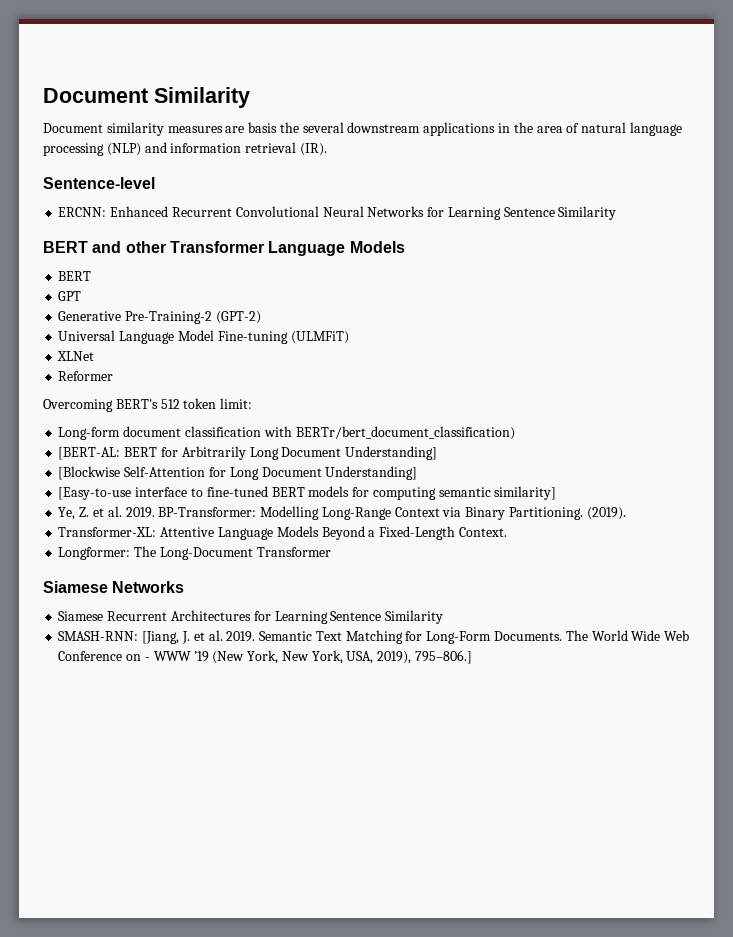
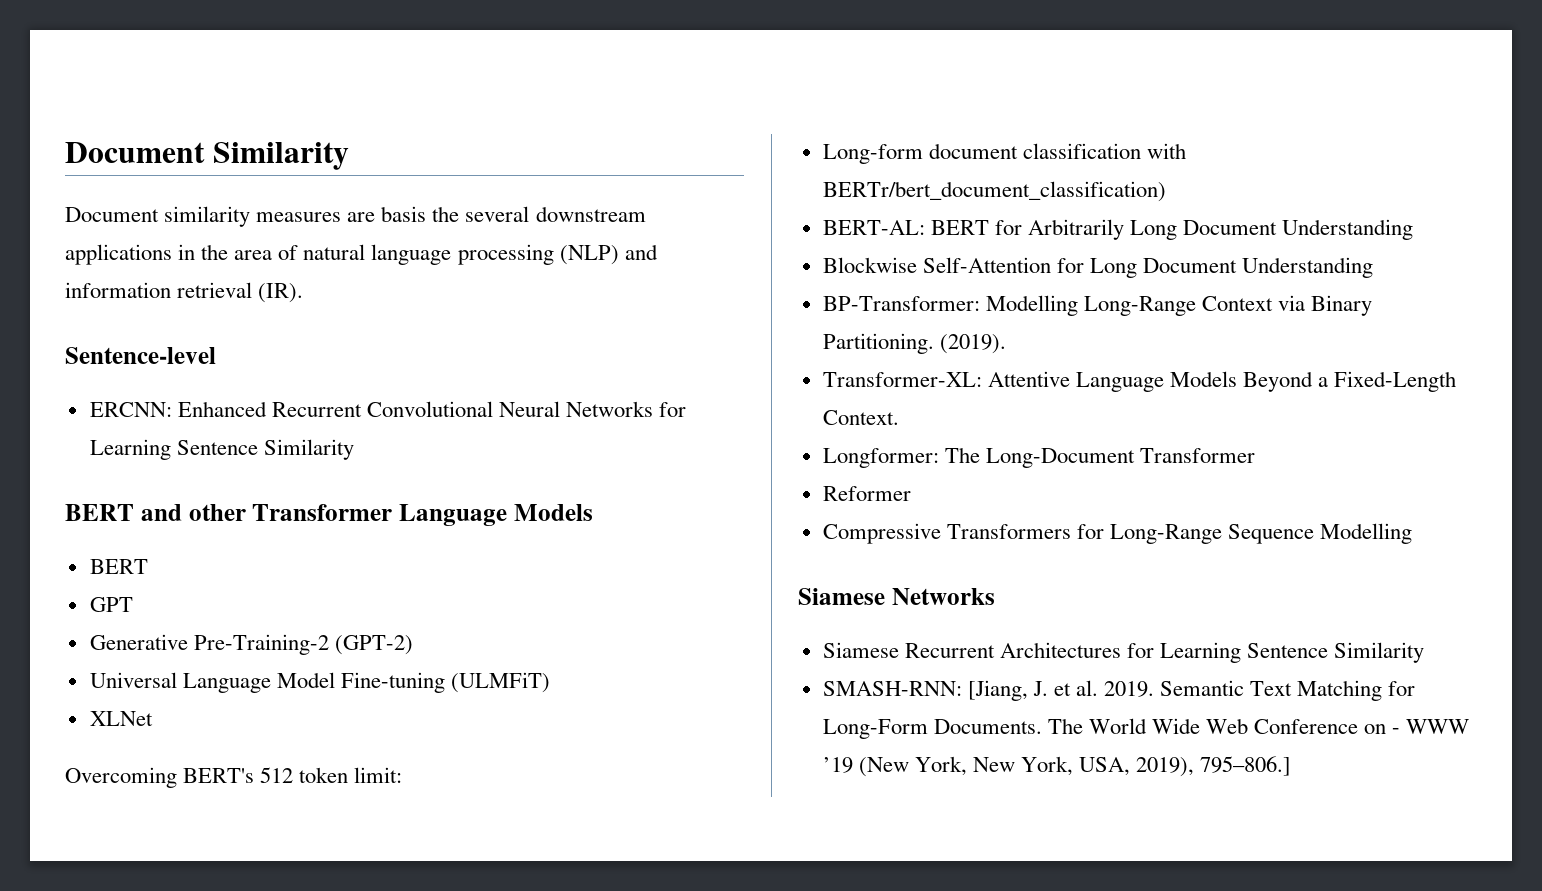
- Reformer
- [BERT-AL: BERT for Arbitrarily Long Document Understanding]
- [Blockwise Self-Attention for Long Document Understanding]
- [Easy-to-use interface to fine-tuned BERT models for computing semantic similarity]
- Ye, Z. et al. 2019. BP-Transformer: Modelling Long-Range Context via Binary Partitioning.
+ BERT-AL: BERT for Arbitrarily Long Document Understanding
+ Blockwise Self-Attention for Long Document Understanding
+ BP-Transformer: Modelling Long-Range Context via Binary Partitioning.
+ Reformer
+ Compressive Transformers for Long-Range Sequence Modelling

